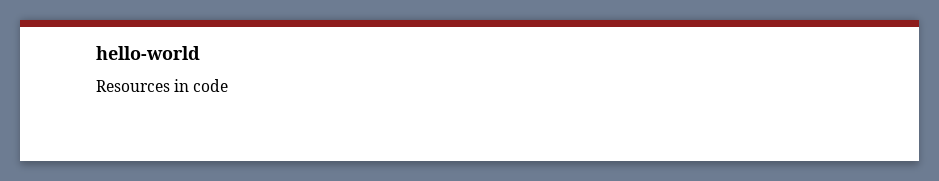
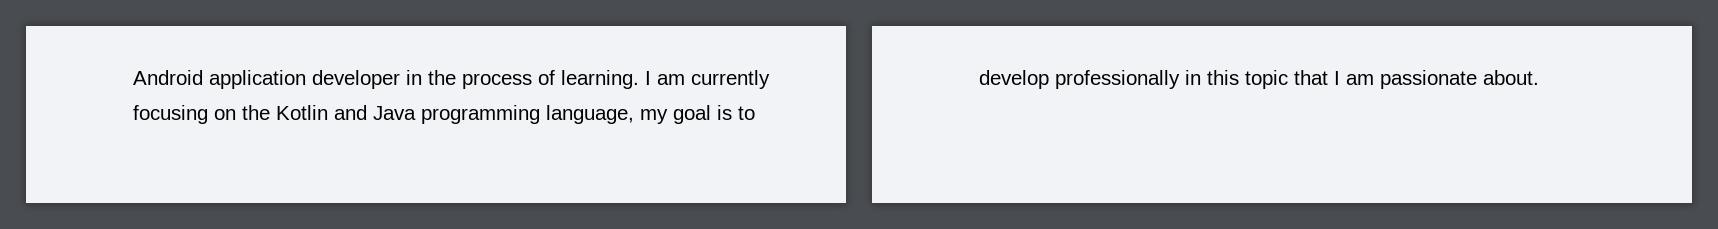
- hello-world
- Resources in code
+ Android application developer in the process of learning. I am currently focusing on the Kotlin and Java programming language, my goal is to develop professionally in this topic that I am passionate about.

